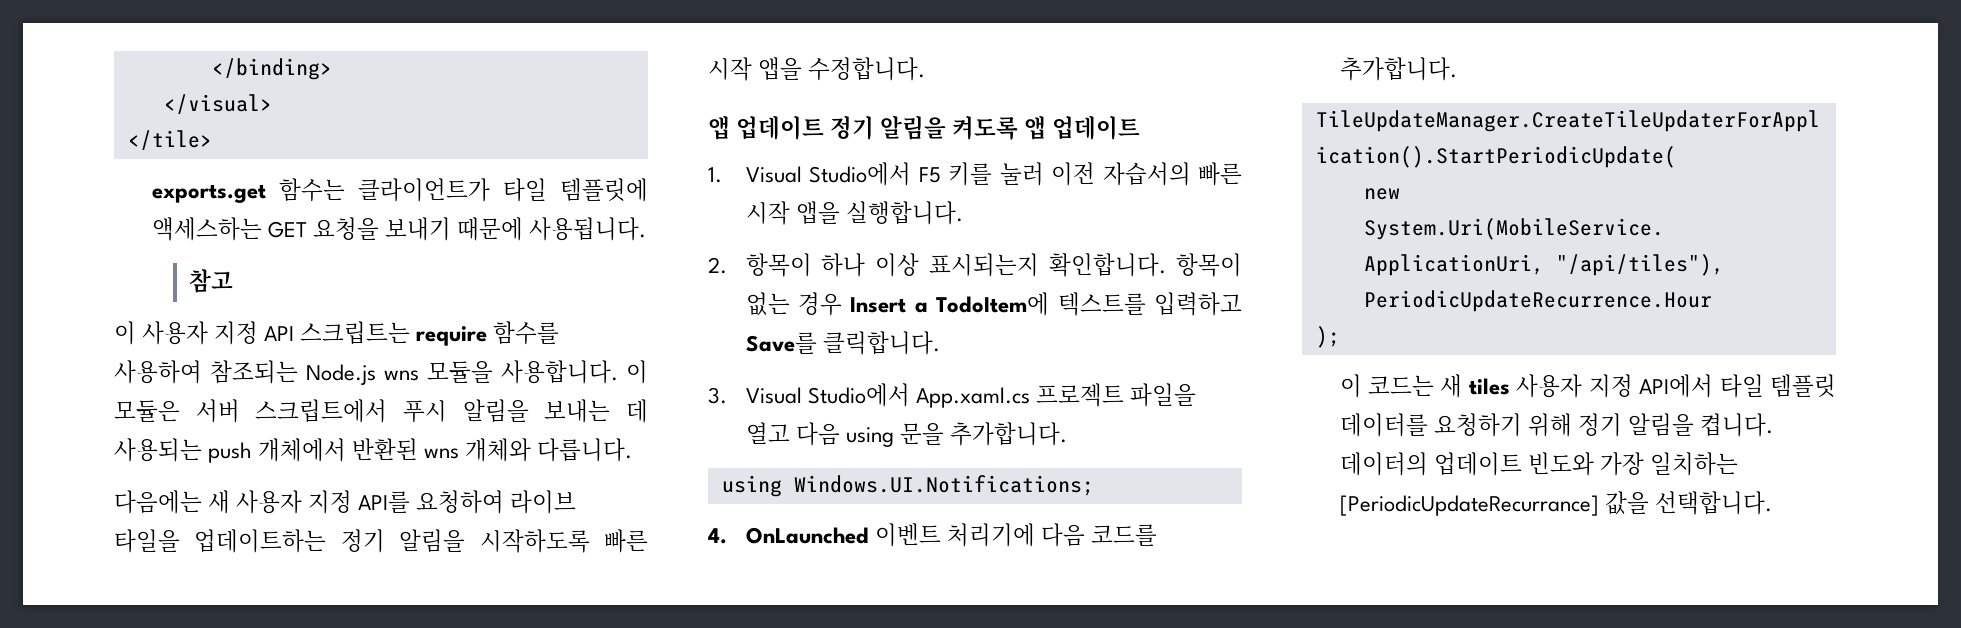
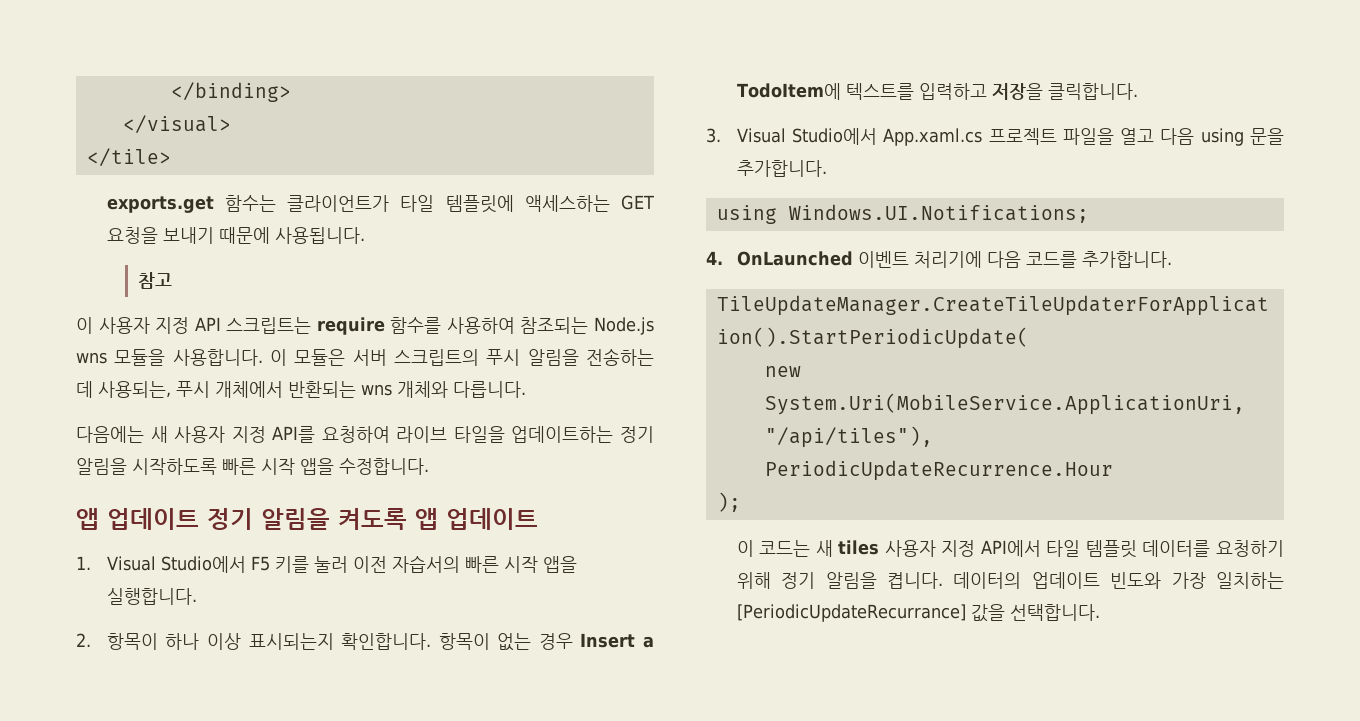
- 이 모듈은 서버 스크립트에서 푸시 알림을 보내는 데 사용되는 push 개체에서 반환된 wns 개체와 다릅니다.
+ 이 모듈은 서버 스크립트의 푸시 알림을 전송하는 데 사용되는, 푸시 개체에서 반환되는 wns 개체와 다릅니다.
- 항목이 없는 경우 Insert a TodoItem에 텍스트를 입력하고 Save를 클릭합니다.
+ 항목이 없는 경우 Insert a TodoItem에 텍스트를 입력하고 저장을 클릭합니다.

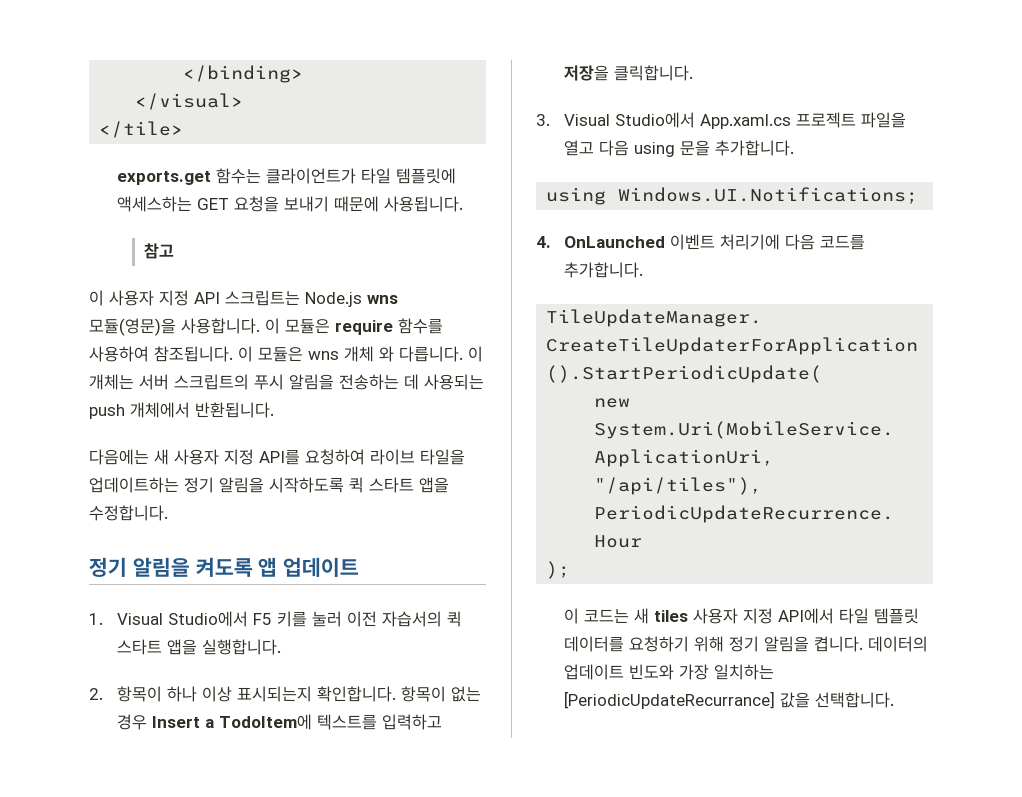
- 이 사용자 지정 API 스크립트는 require 함수를 사용하여 참조되는 Node.js wns 모듈을 사용합니다. 이 모듈은 서버 스크립트의 푸시 알림을 전송하는 데 사용되는, 푸시 개체에서 반환되는 wns 개체와 다릅니다.
+ 이 사용자 지정 API 스크립트는 Node.js wns 모듈(영문)을 사용합니다. 이 모듈은 require 함수를 사용하여 참조됩니다. 이 모듈은 wns 개체 와 다릅니다. 이 개체는 서버 스크립트의 푸시 알림을 전송하는 데 사용되는 push 개체에서 반환됩니다.
- 다음에는 새 사용자 지정 API를 요청하여 라이브 타일을 업데이트하는 정기 알림을 시작하도록 빠른 시작 앱을 수정합니다.
+ 다음에는 새 사용자 지정 API를 요청하여 라이브 타일을 업데이트하는 정기 알림을 시작하도록 퀵 스타트 앱을 수정합니다.
- 앱 업데이트 정기 알림을 켜도록 앱 업데이트
+ 정기 알림을 켜도록 앱 업데이트
- 1. Visual Studio에서 F5 키를 눌러 이전 자습서의 빠른 시작 앱을 실행합니다.
+ 1. Visual Studio에서 F5 키를 눌러 이전 자습서의 퀵 스타트 앱을 실행합니다.

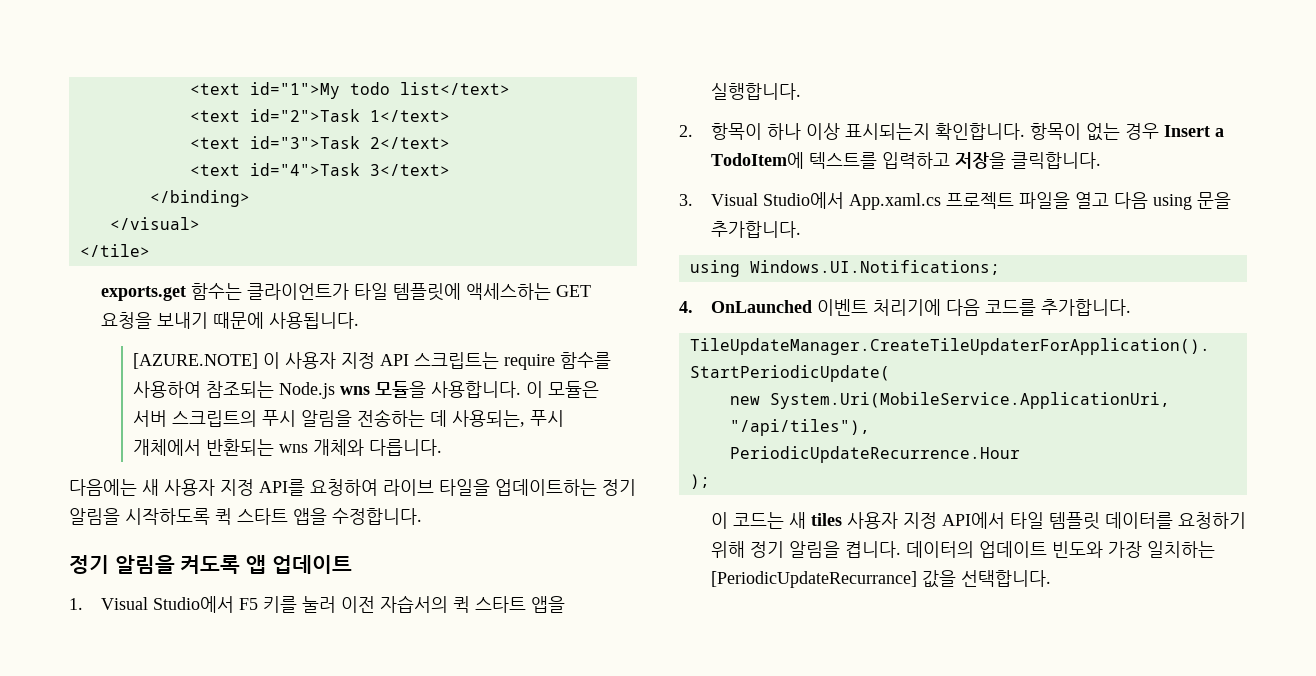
+ <text id="1">My todo list</text>
+ <text id="2">Task 1</text>
+ <text id="3">Task 2</text>
+ <text id="4">Task 3</text>
- 참고
- 이 사용자 지정 API 스크립트는 Node.js wns 모듈(영문)을 사용합니다.
+ [AZURE.NOTE] 이 사용자 지정 API 스크립트는 require 함수를 사용하여 참조되는 Node.js wns 모듈을 사용합니다.
- 이 모듈은 require 함수를 사용하여 참조됩니다. 이 모듈은 wns 개체 와 다릅니다. 이 개체는 서버 스크립트의 푸시 알림을 전송하는 데 사용되는 push 개체에서 반환됩니다.
+ 이 모듈은 서버 스크립트의 푸시 알림을 전송하는 데 사용되는, 푸시 개체에서 반환되는 wns 개체와 다릅니다.

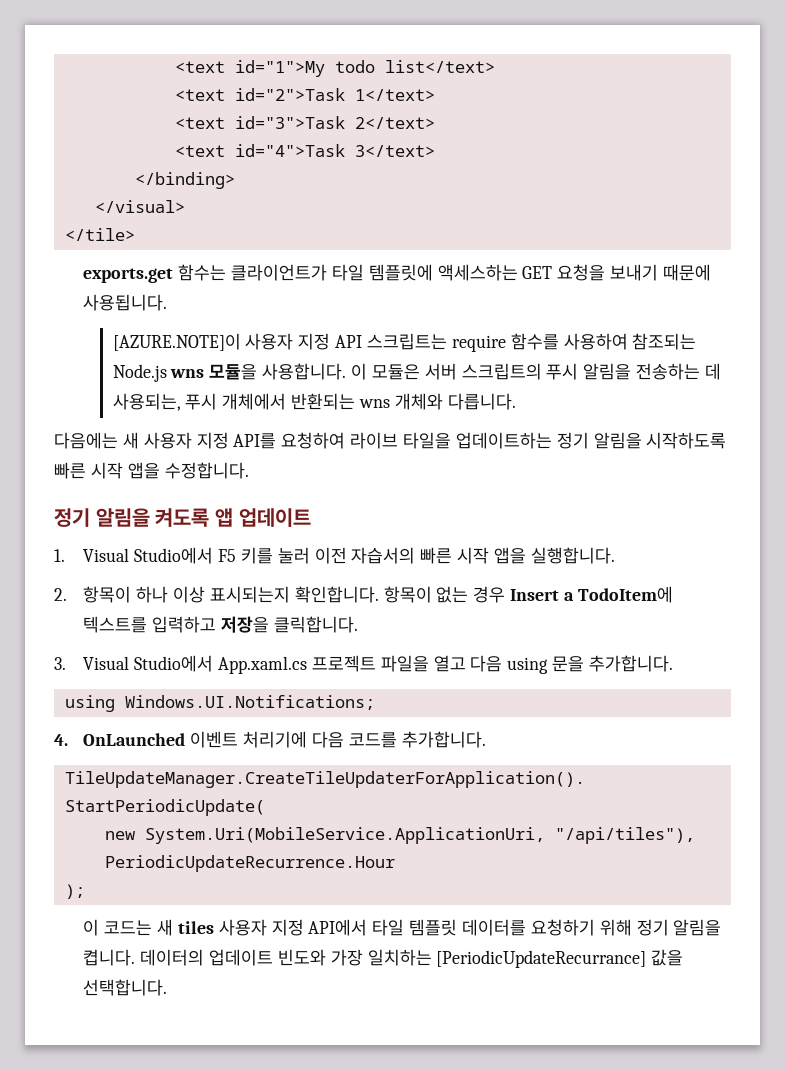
- [AZURE.NOTE] 이 사용자 지정 API 스크립트는 require 함수를 사용하여 참조되는 Node.js wns 모듈을 사용합니다.
+ [AZURE.NOTE]이 사용자 지정 API 스크립트는 require 함수를 사용하여 참조되는 Node.js wns 모듈을 사용합니다.
- 다음에는 새 사용자 지정 API를 요청하여 라이브 타일을 업데이트하는 정기 알림을 시작하도록 퀵 스타트 앱을 수정합니다.
+ 다음에는 새 사용자 지정 API를 요청하여 라이브 타일을 업데이트하는 정기 알림을 시작하도록 빠른 시작 앱을 수정합니다.
- 1. Visual Studio에서 F5 키를 눌러 이전 자습서의 퀵 스타트 앱을 실행합니다.
+ 1. Visual Studio에서 F5 키를 눌러 이전 자습서의 빠른 시작 앱을 실행합니다.

